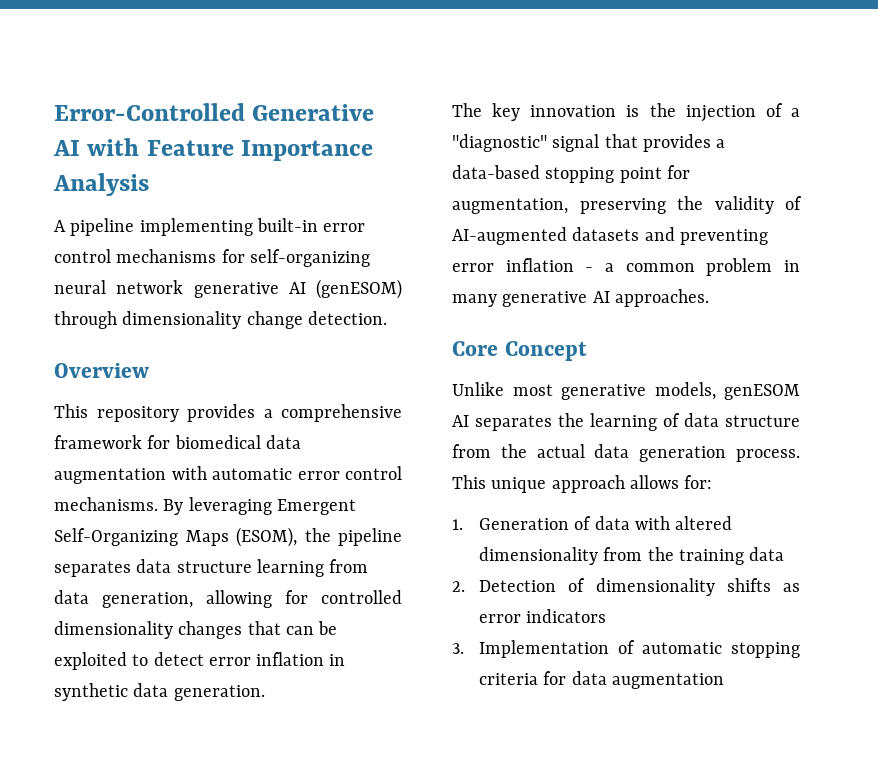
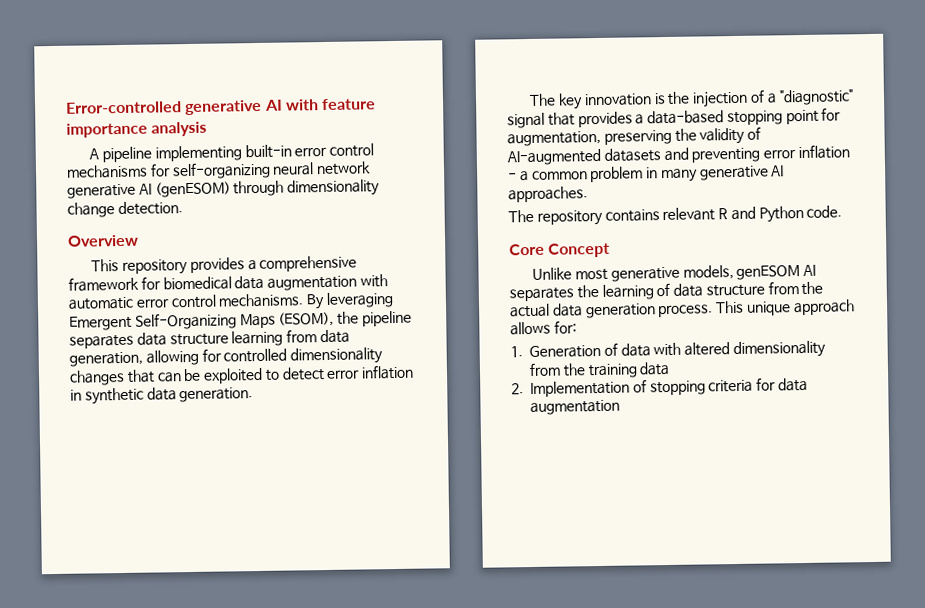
- Error-Controlled Generative AI with Feature Importance Analysis
+ Error-controlled generative AI with feature importance analysis
+ The repository contains relevant R and Python code.
- 2. Detection of dimensionality shifts as error indicators
- 3. Implementation of automatic stopping criteria for data augmentation
+ 2. Implementation of stopping criteria for data augmentation

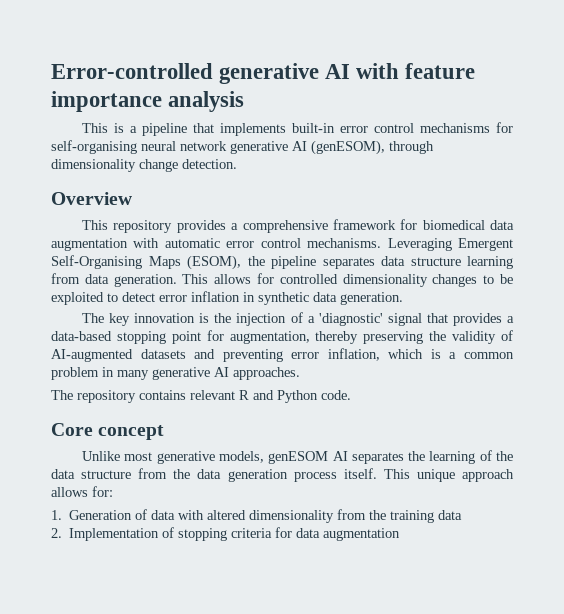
- A pipeline implementing built-in error control mechanisms for self-organizing neural network generative AI (genESOM) through dimensionality change detection.
+ This is a pipeline that implements built-in error control mechanisms for self-organising neural network generative AI (genESOM), through dimensionality change detection.
- By leveraging Emergent Self-Organizing Maps (ESOM), the pipeline separates data structure learning from data generation, allowing for controlled dimensionality changes that can be exploited to detect error inflation in synthetic data generation.
+ Leveraging Emergent Self-Organising Maps (ESOM), the pipeline separates data structure learning from data generation. This allows for controlled dimensionality changes to be exploited to detect error inflation in synthetic data generation.
- The key innovation is the injection of a "diagnostic" signal that provides a data-based stopping point for augmentation, preserving the validity of AI-augmented datasets and preventing error inflation - a common problem in many generative AI approaches.
+ The key innovation is the injection of a 'diagnostic' signal that provides a data-based stopping point for augmentation, thereby preserving the validity of AI-augmented datasets and preventing error inflation, which is a common problem in many generative AI approaches.
- Core Concept
+ Core concept
- Unlike most generative models, genESOM AI separates the learning of data structure from the actual data generation process.
+ Unlike most generative models, genESOM AI separates the learning of the data structure from the data generation process itself.

